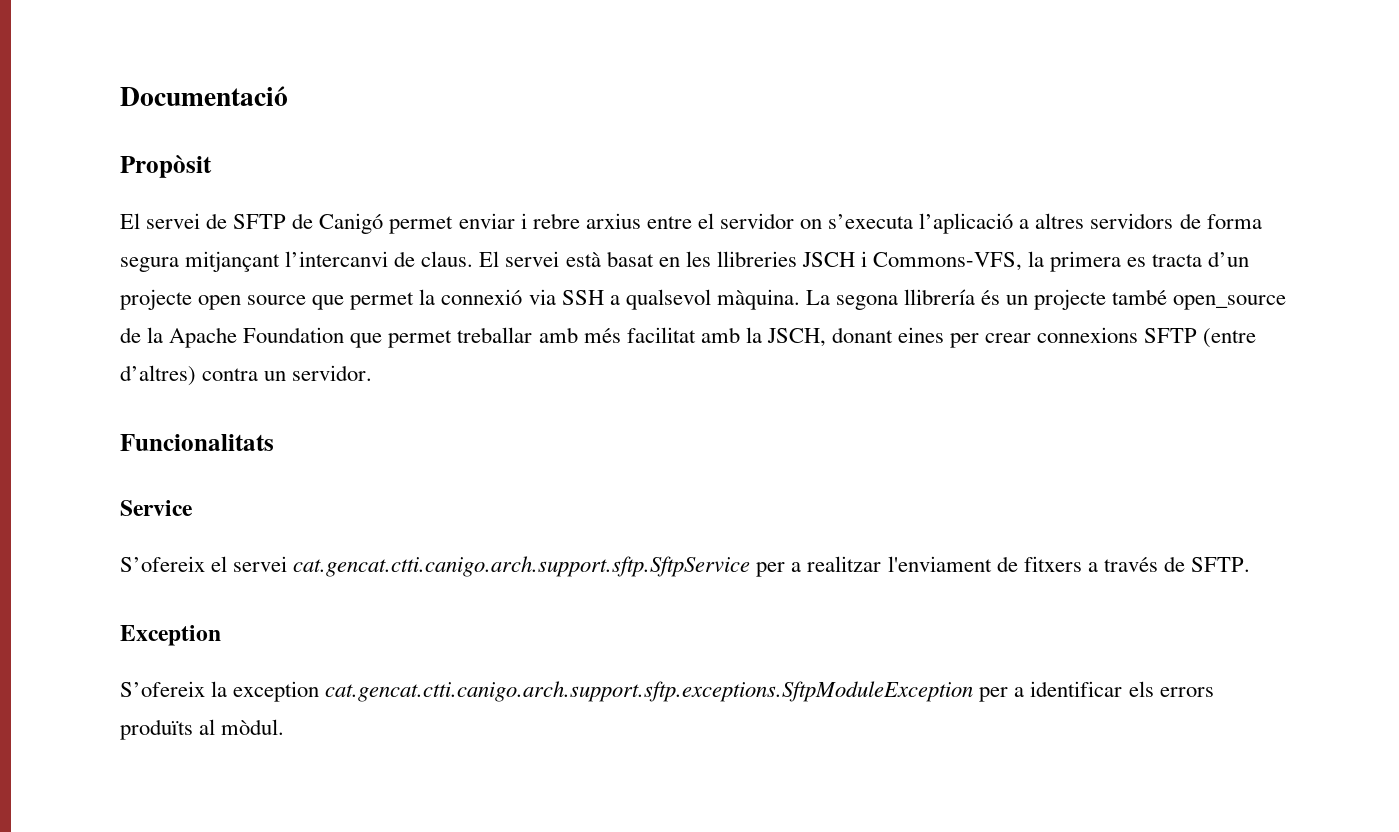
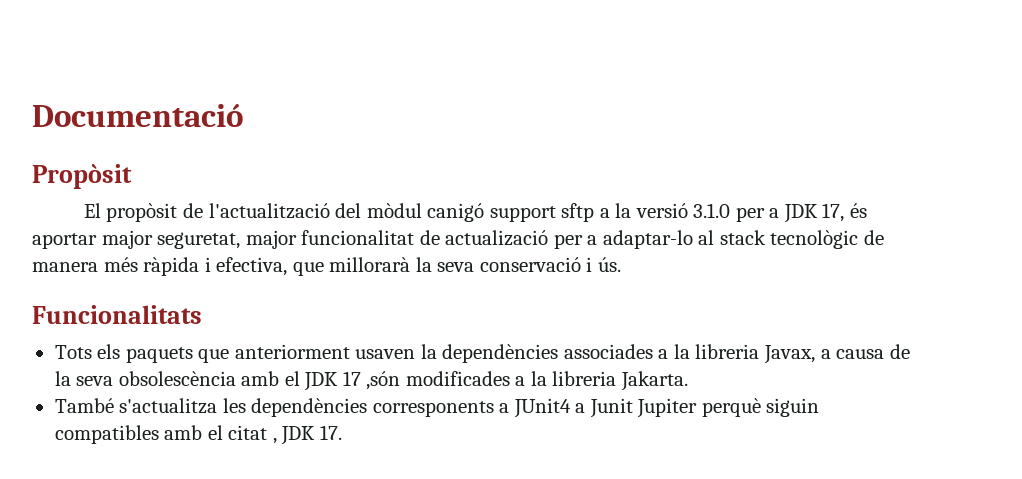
- El servei de SFTP de Canigó permet enviar i rebre arxius entre el servidor on s’executa l’aplicació a altres servidors de forma segura mitjançant l’intercanvi de claus. El servei està basat en les llibreries JSCH i Commons-VFS, la primera es tracta d’un projecte open source que permet la connexió via SSH a qualsevol màquina. La segona llibrería és un projecte també open_source de la Apache Foundation que permet treballar amb més facilitat amb la JSCH, donant eines per crear connexions SFTP (entre d’altres) contra un servidor.
+ El propòsit de l'actualització del mòdul canigó support sftp a la versió 3.1.0 per a JDK 17, és aportar major seguretat, major funcionalitat de actualizació per a adaptar-lo al stack tecnològic de manera més ràpida i efectiva, que millorarà la seva conservació i ús.
  Funcionalitats
- Service
- S’ofereix el servei cat.gencat.ctti.canigo.arch.support.sftp.SftpService per a realitzar l'enviament de fitxers a través de SFTP.
- Exception
- S’ofereix la exception cat.gencat.ctti.canigo.arch.support.sftp.exceptions.SftpModuleException per a identificar els errors produïts al mòdul.
+ Tots els paquets que anteriorment usaven la dependències associades a la libreria Javax, a causa de la seva obsolescència amb el JDK 17 ,són modificades a la libreria Jakarta.
+ També s'actualitza les dependències corresponents a JUnit4 a Junit Jupiter perquè siguin compatibles amb el citat , JDK 17.

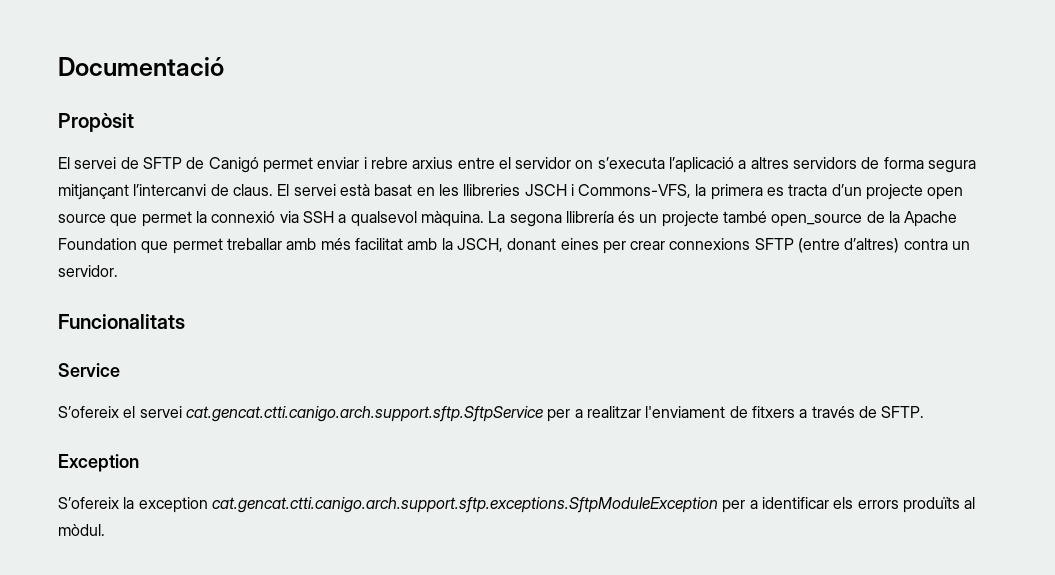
- El propòsit de l'actualització del mòdul canigó support sftp a la versió 3.1.0 per a JDK 17, és aportar major seguretat, major funcionalitat de actualizació per a adaptar-lo al stack tecnològic de manera més ràpida i efectiva, que millorarà la seva conservació i ús.
+ El servei de SFTP de Canigó permet enviar i rebre arxius entre el servidor on s’executa l’aplicació a altres servidors de forma segura mitjançant l’intercanvi de claus. El servei està basat en les llibreries JSCH i Commons-VFS, la primera es tracta d’un projecte open source que permet la connexió via SSH a qualsevol màquina. La segona llibrería és un projecte també open_source de la Apache Foundation que permet treballar amb més facilitat amb la JSCH, donant eines per crear connexions SFTP (entre d’altres) contra un servidor.
  Funcionalitats
- Tots els paquets que anteriorment usaven la dependències associades a la libreria Javax, a causa de la seva obsolescència amb el JDK 17 ,són modificades a la libreria Jakarta.
- També s'actualitza les dependències corresponents a JUnit4 a Junit Jupiter perquè siguin compatibles amb el citat , JDK 17.
+ Service
+ S’ofereix el servei cat.gencat.ctti.canigo.arch.support.sftp.SftpService per a realitzar l'enviament de fitxers a través de SFTP.
+ Exception
+ S’ofereix la exception cat.gencat.ctti.canigo.arch.support.sftp.exceptions.SftpModuleException per a identificar els errors produïts al mòdul.

